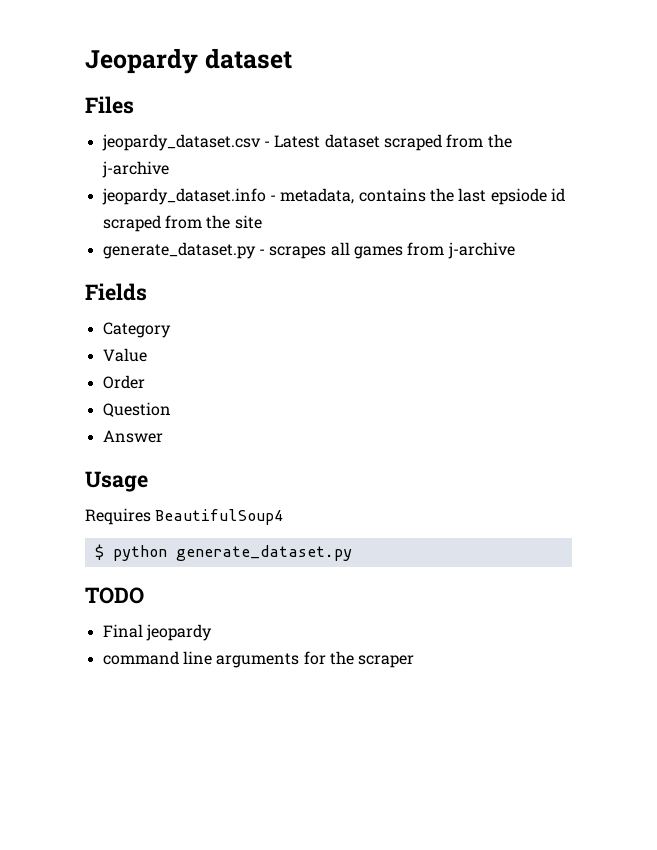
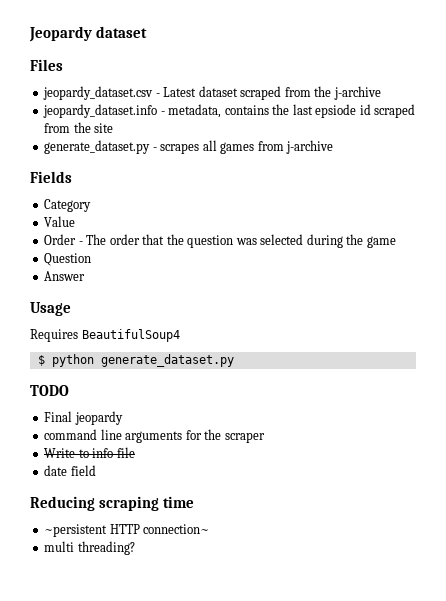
- Order
+ Order - The order that the question was selected during the game
+ Write to info file
+ date field
+ Reducing scraping time
+ ~persistent HTTP connection~
+ multi threading?

